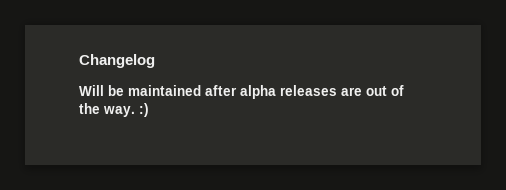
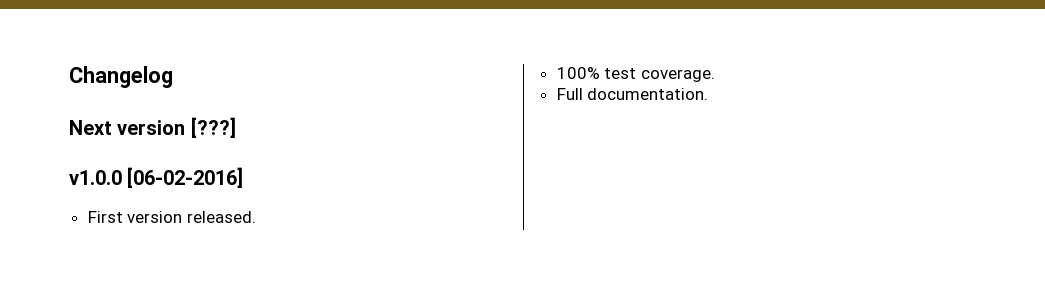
- Will be maintained after alpha releases are out of the way. :)
+ Next version [???]
+ v1.0.0 [06-02-2016]
+ First version released.
+ 100% test coverage.
+ Full documentation.

